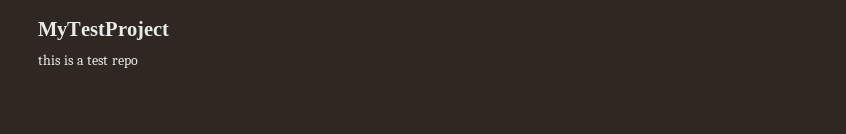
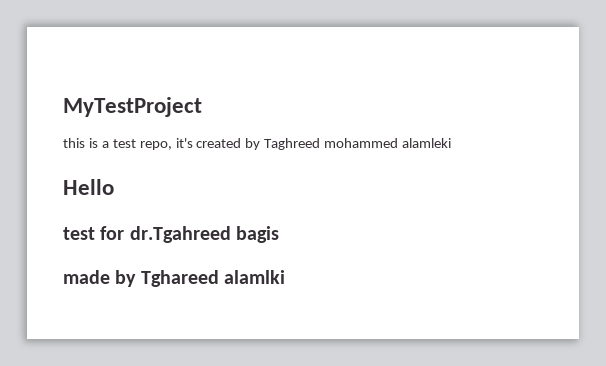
- this is a test repo
+ this is a test repo, it's created by Taghreed mohammed alamleki
+ Hello
+ test for dr.Tgahreed bagis
+ made by Tghareed alamlki

